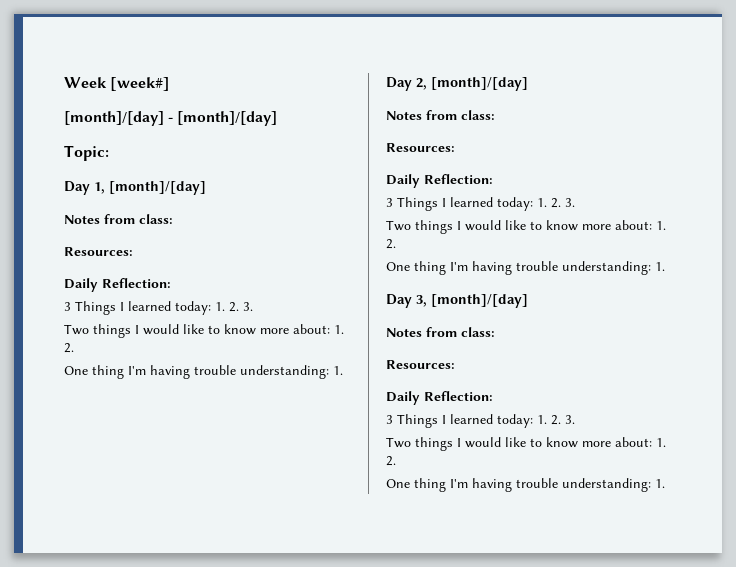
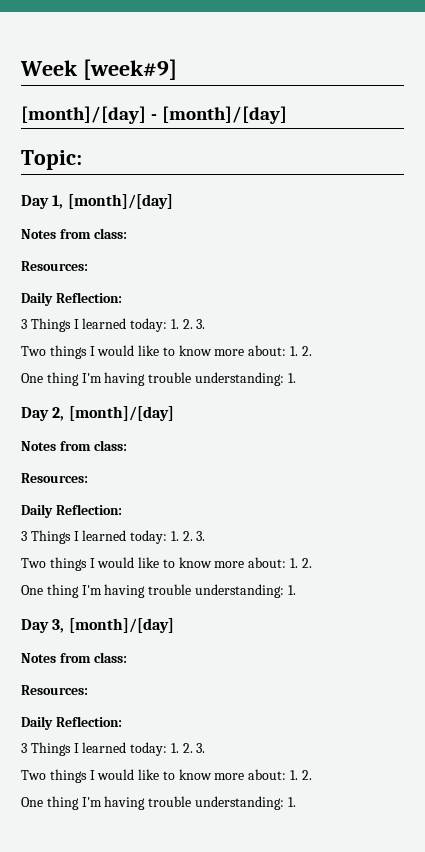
- Week [week#]
+ Week [week#9]

